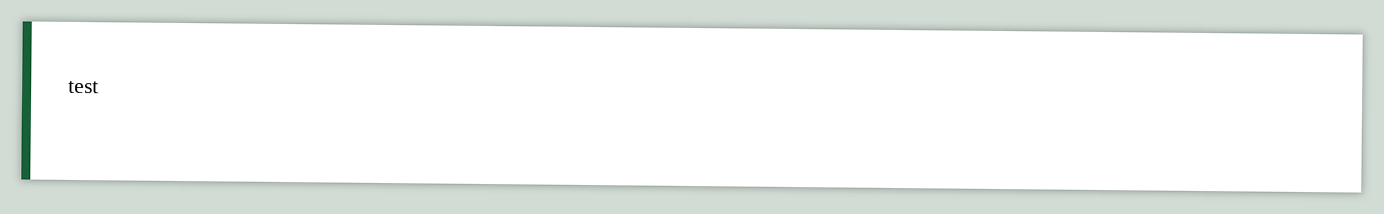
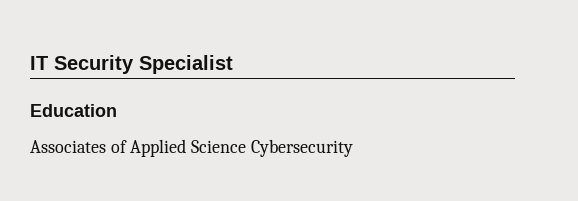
- test
+ IT Security Specialist
+ Education
+ Associates of Applied Science Cybersecurity

